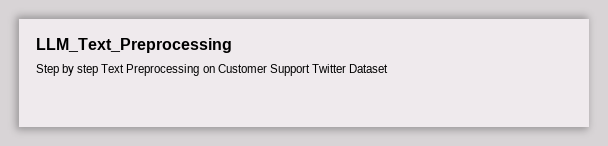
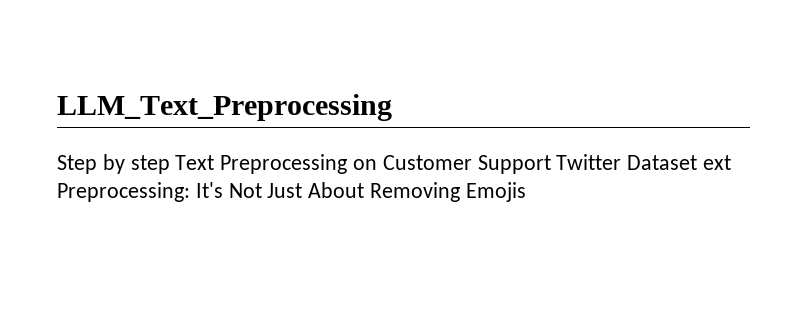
- Step by step Text Preprocessing on Customer Support Twitter Dataset
+ Step by step Text Preprocessing on Customer Support Twitter Dataset ext Preprocessing: It's Not Just About Removing Emojis

